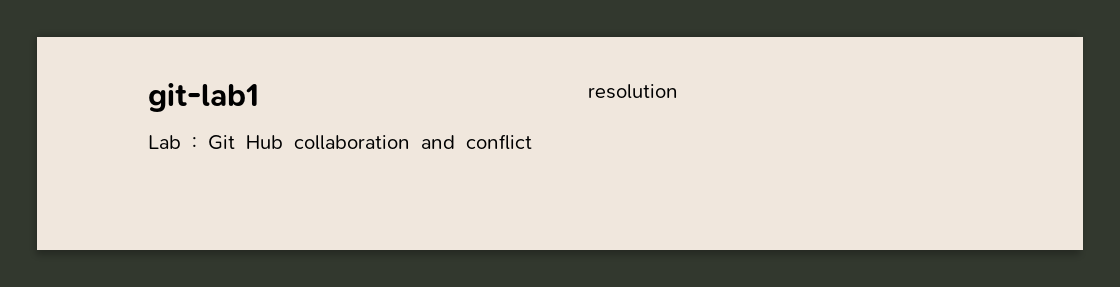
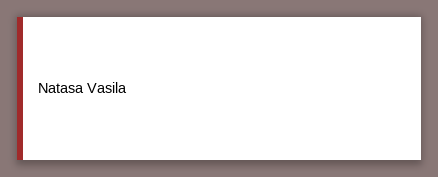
- git-lab1
- Lab : Git Hub collaboration and conflict resolution
+ Natasa Vasila

